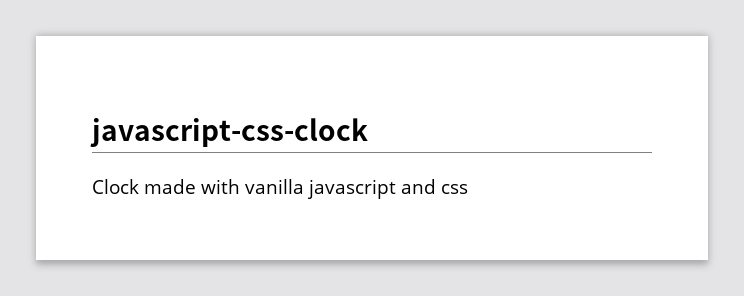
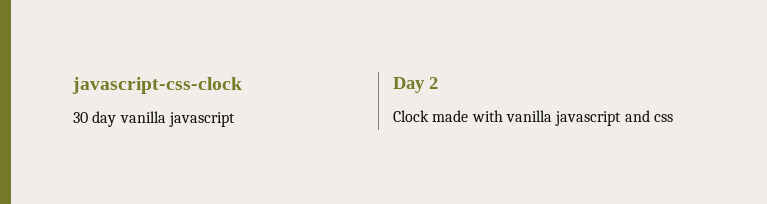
+ 30 day vanilla javascript
+ Day 2

